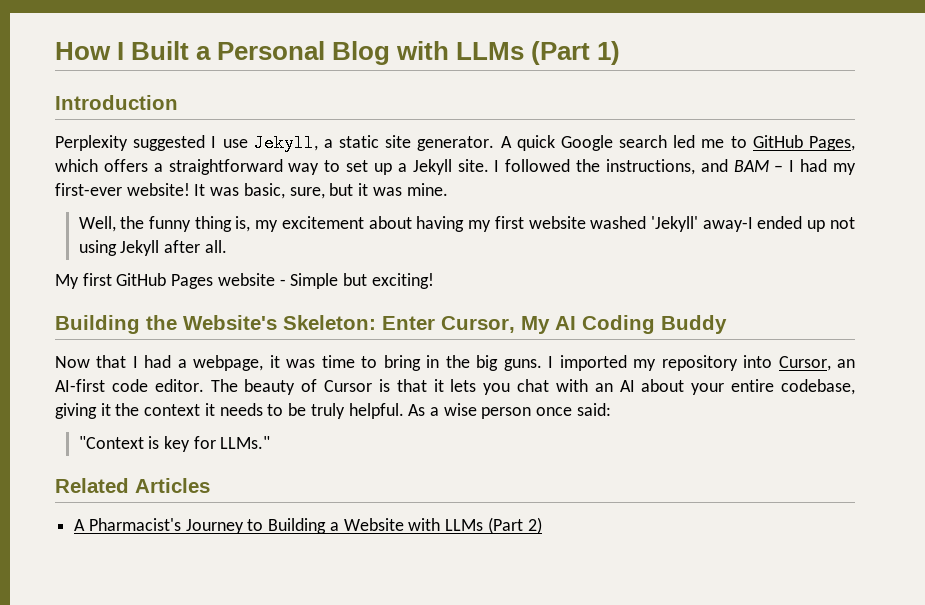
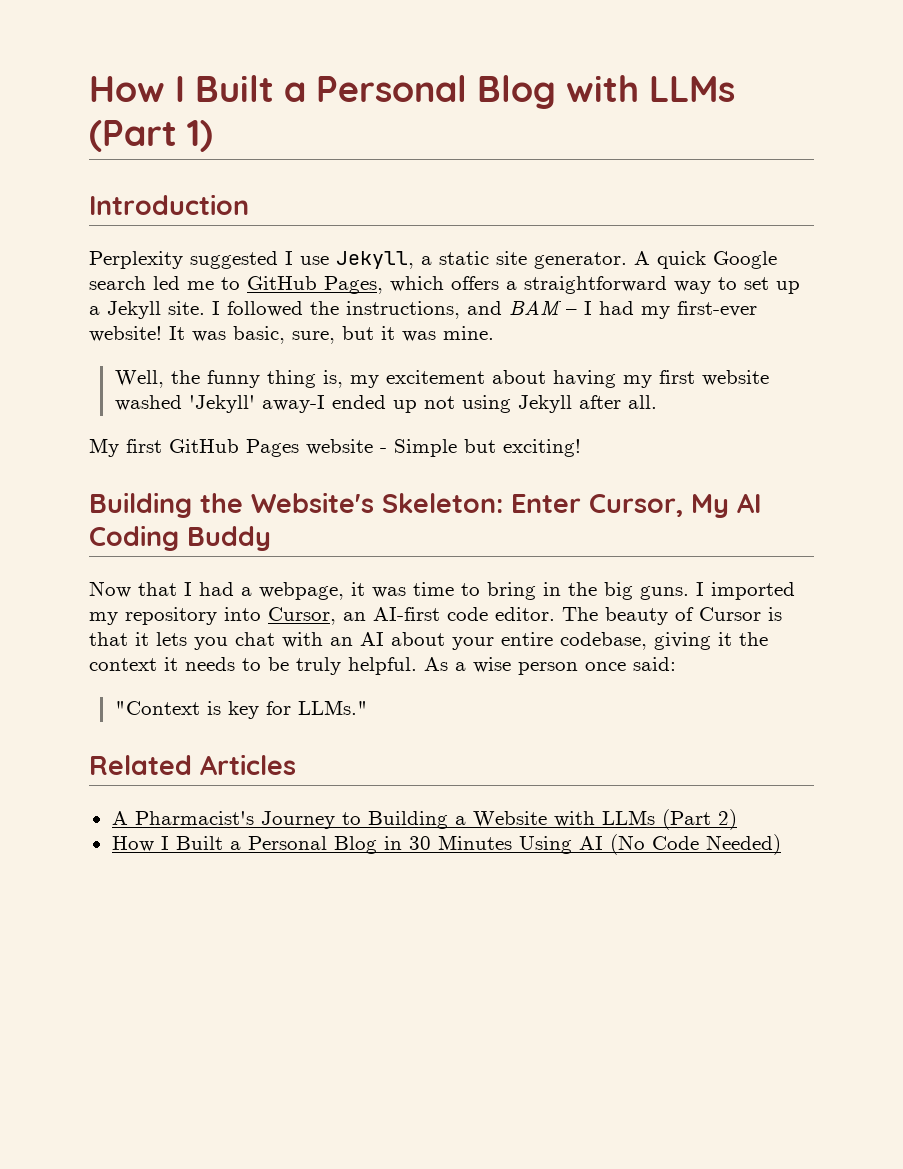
+ How I Built a Personal Blog in 30 Minutes Using AI (No Code Needed)

